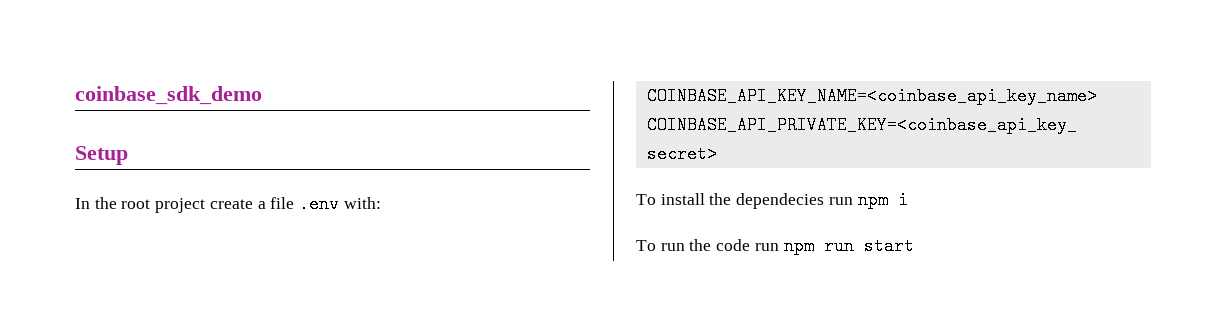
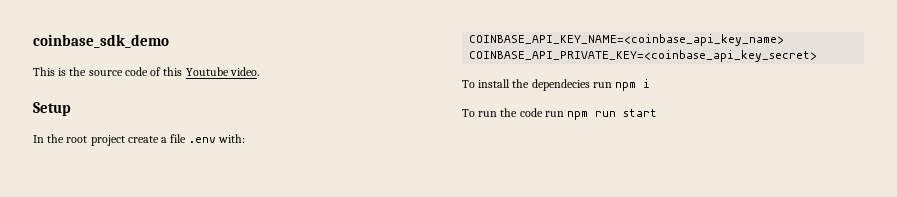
+ This is the source code of this Youtube video.

